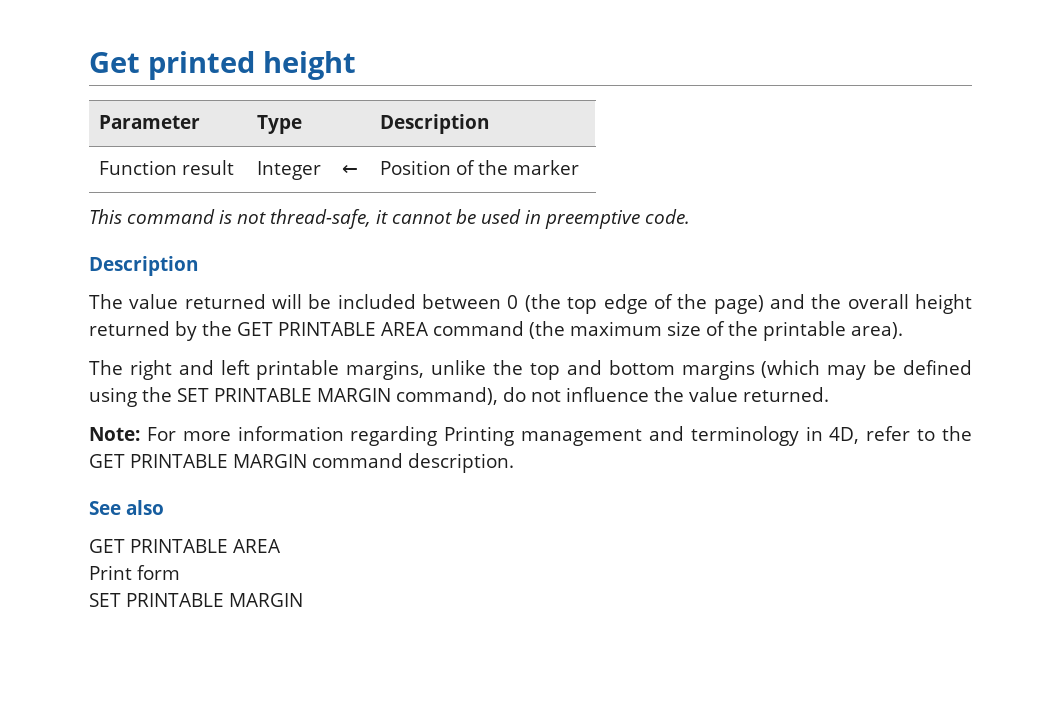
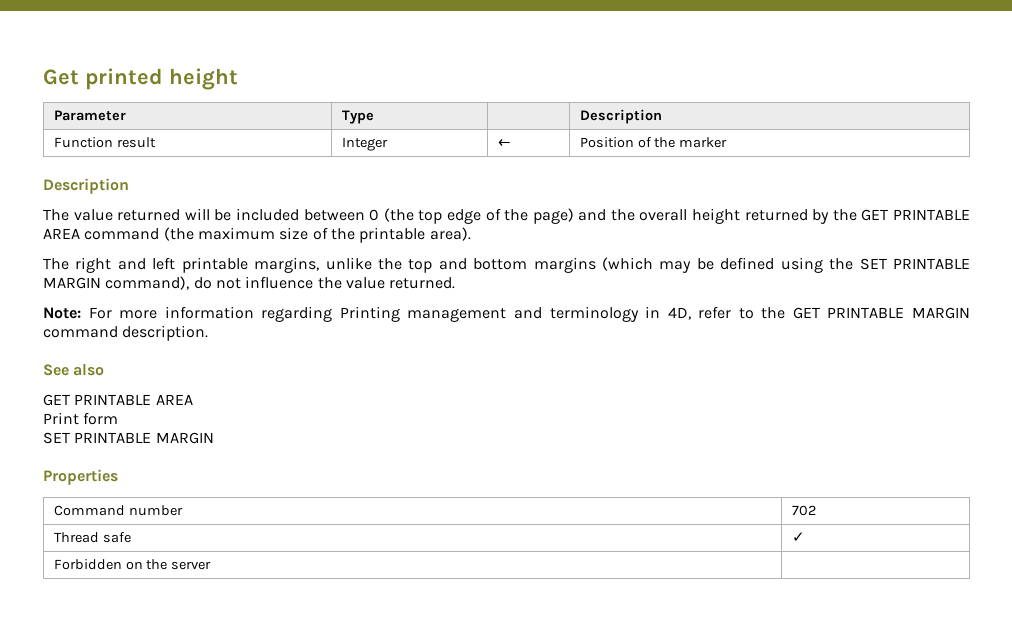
- This command is not thread-safe, it cannot be used in preemptive code.
+ Properties
+ Command number | 702
+ Thread safe | ✓
+ Forbidden on the server |

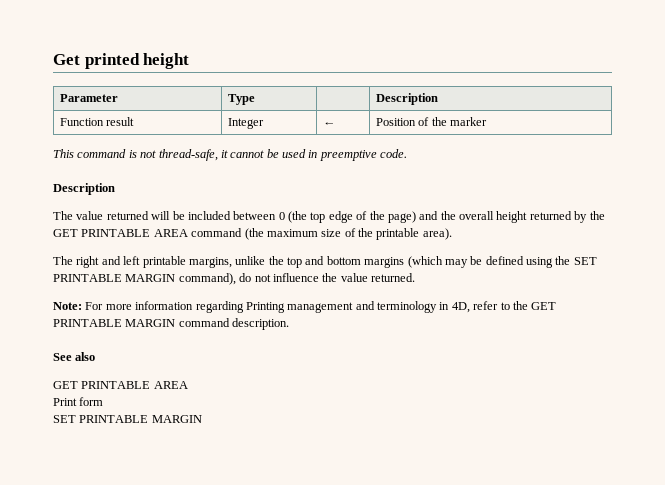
+ This command is not thread-safe, it cannot be used in preemptive code.
- Properties
- Command number | 702
- Thread safe | ✓
- Forbidden on the server |

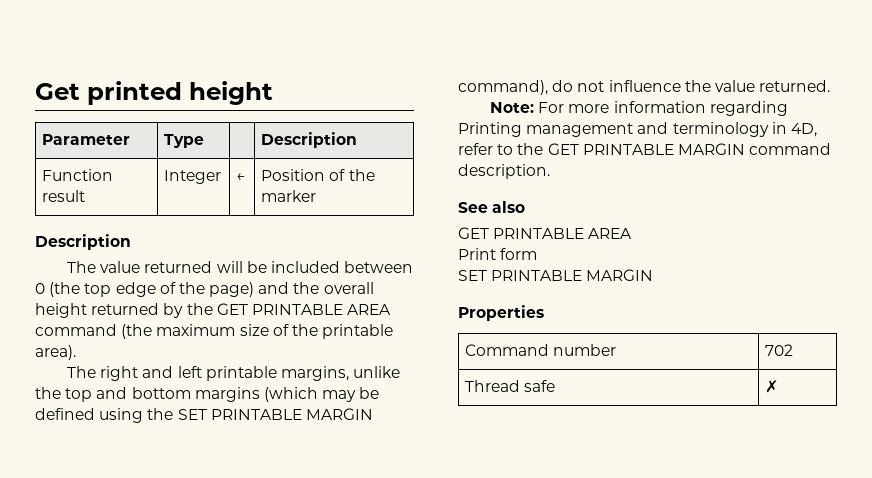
- This command is not thread-safe, it cannot be used in preemptive code.
+ Properties
+ Command number | 702
+ Thread safe | ✗

